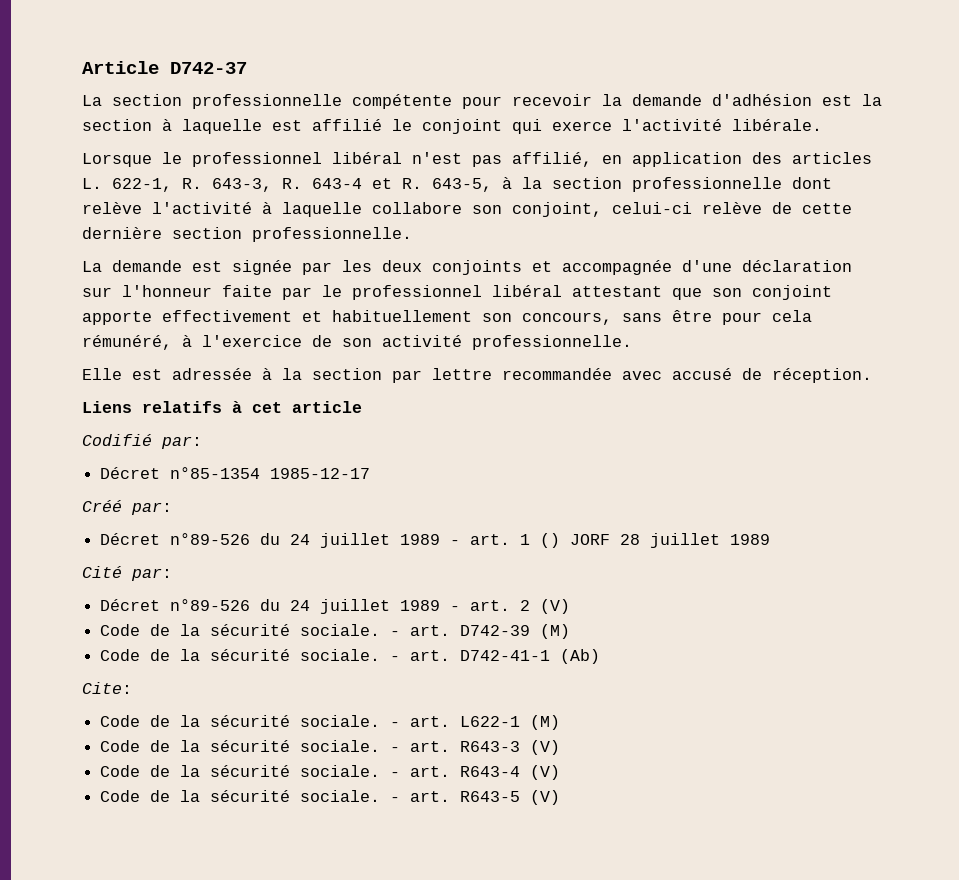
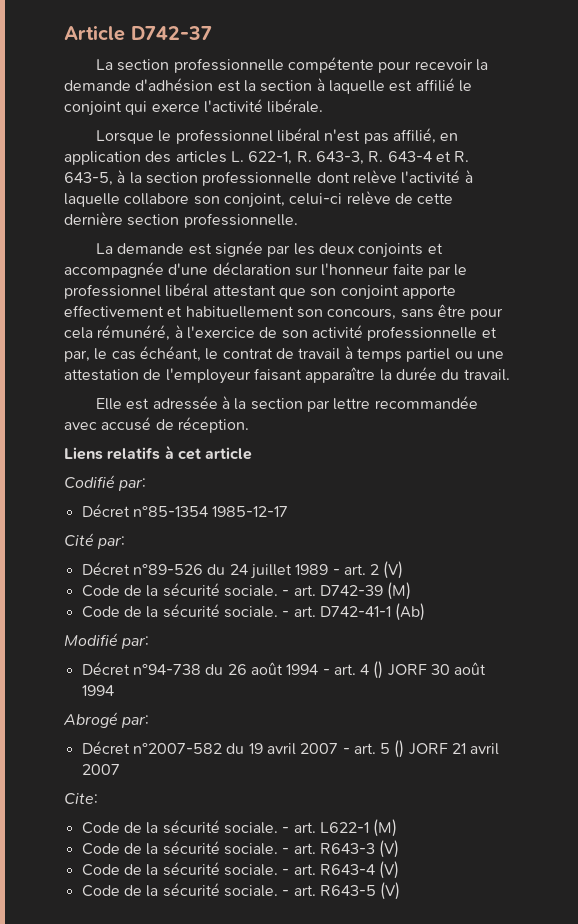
- La demande est signée par les deux conjoints et accompagnée d'une déclaration sur l'honneur faite par le professionnel libéral attestant que son conjoint apporte effectivement et habituellement son concours, sans être pour cela rémunéré, à l'exercice de son activité professionnelle.
+ La demande est signée par les deux conjoints et accompagnée d'une déclaration sur l'honneur faite par le professionnel libéral attestant que son conjoint apporte effectivement et habituellement son concours, sans être pour cela rémunéré, à l'exercice de son activité professionnelle et par, le cas échéant, le contrat de travail à temps partiel ou une attestation de l'employeur faisant apparaître la durée du travail.
- Créé par:
- Décret n°89-526 du 24 juillet 1989 - art. 1 () JORF 28 juillet 1989
+ Modifié par:
+ Décret n°94-738 du 26 août 1994 - art. 4 () JORF 30 août 1994
+ Abrogé par:
+ Décret n°2007-582 du 19 avril 2007 - art. 5 () JORF 21 avril 2007

